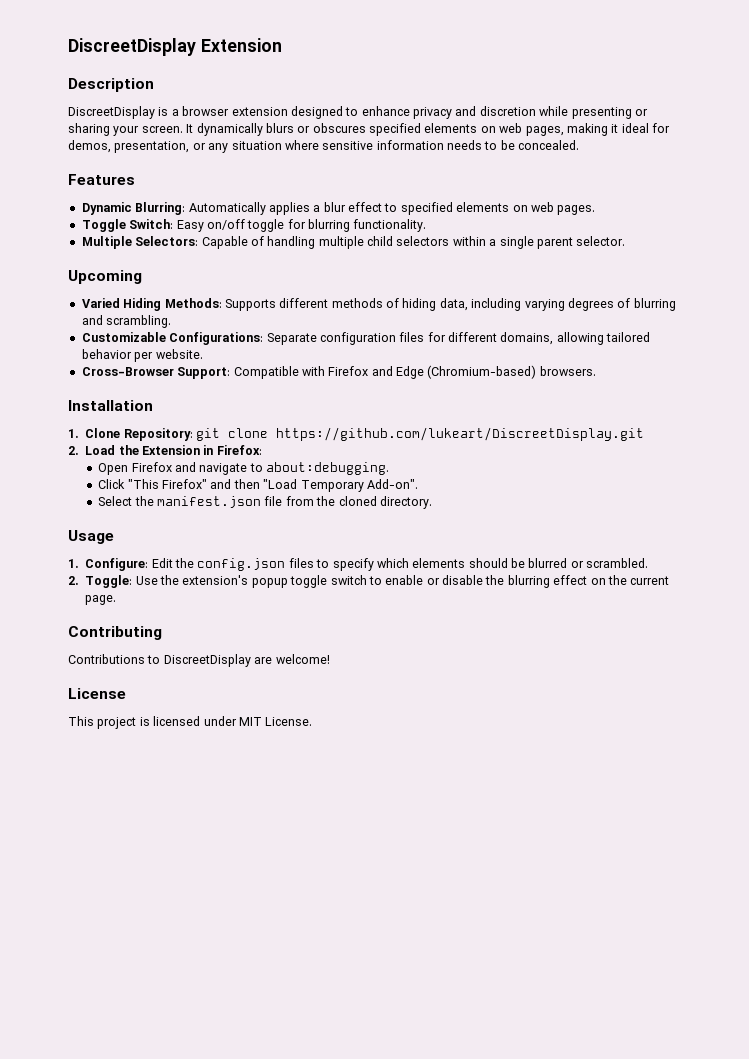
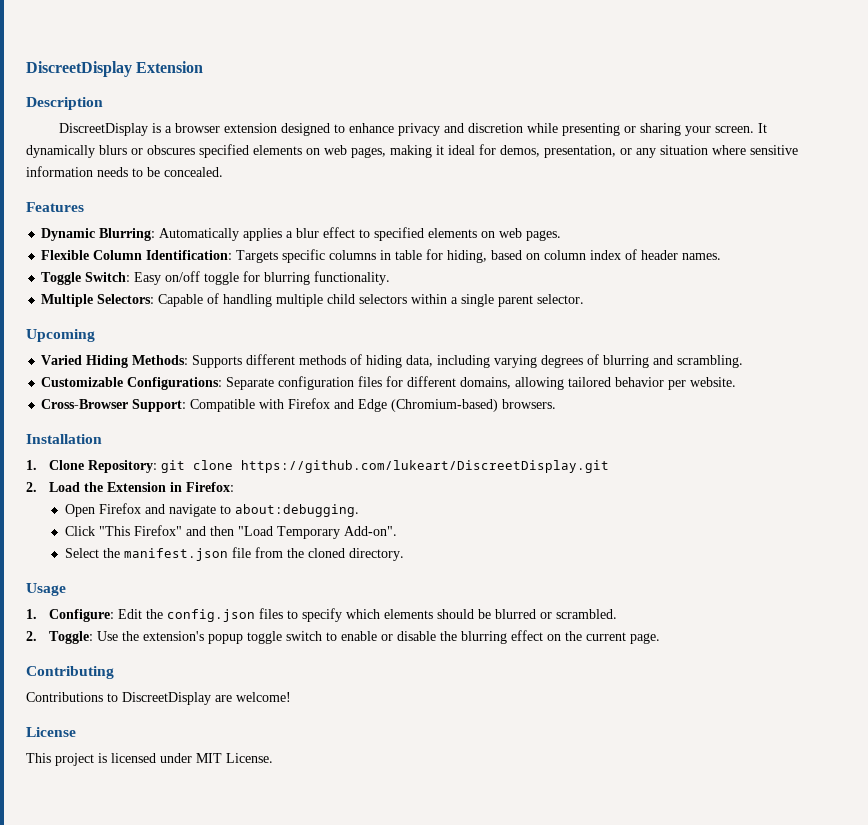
+ Flexible Column Identification: Targets specific columns in table for hiding, based on column index of header names.

